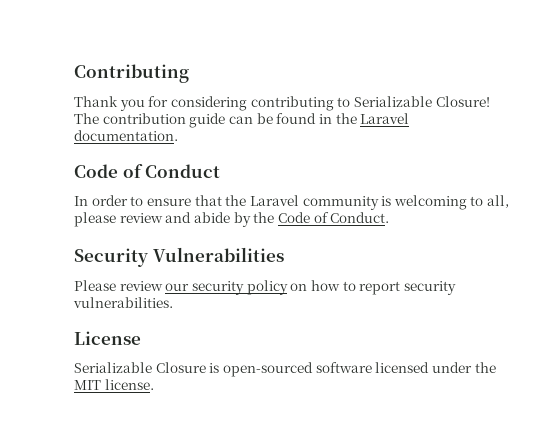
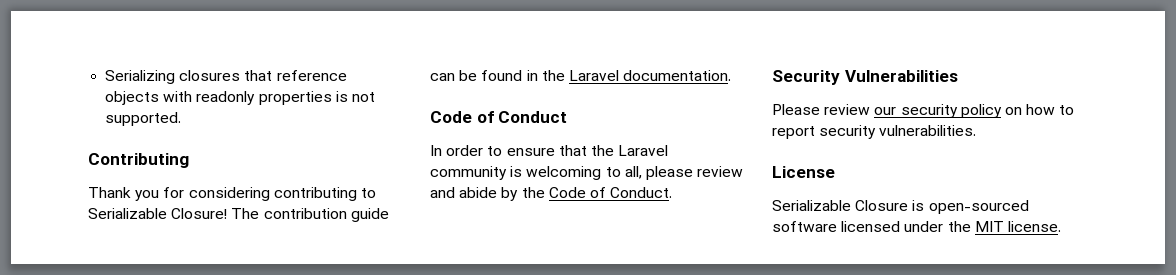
+ Serializing closures that reference objects with readonly properties is not supported.

